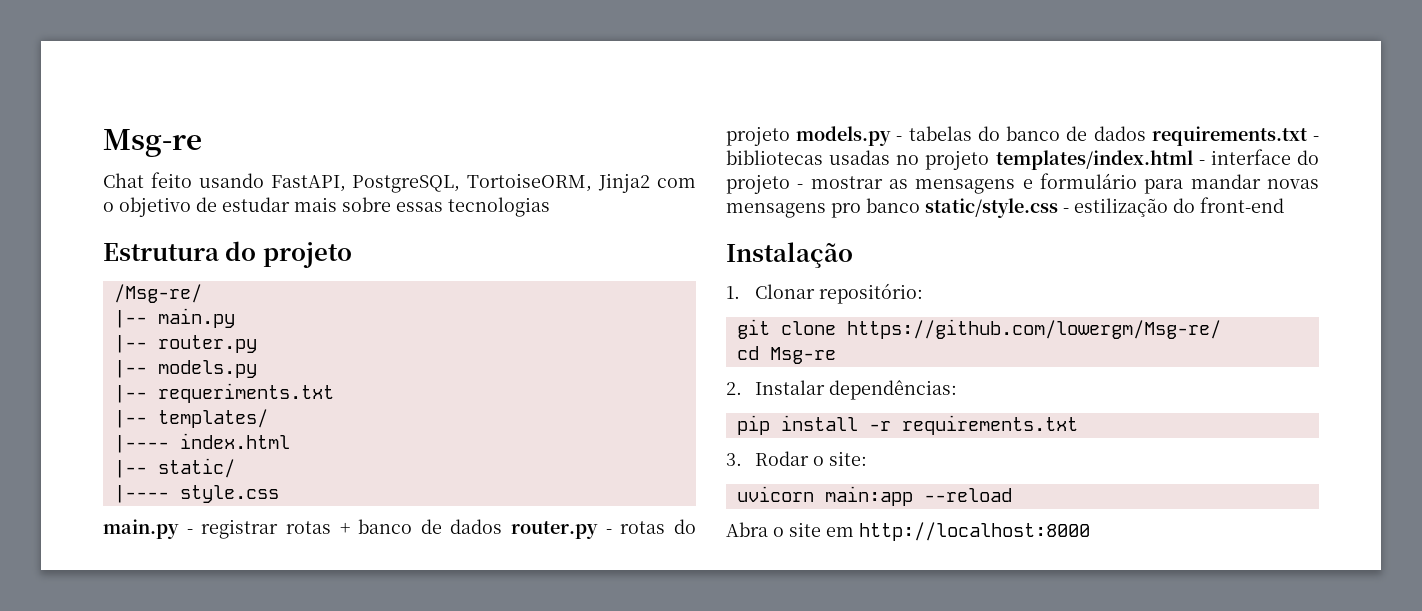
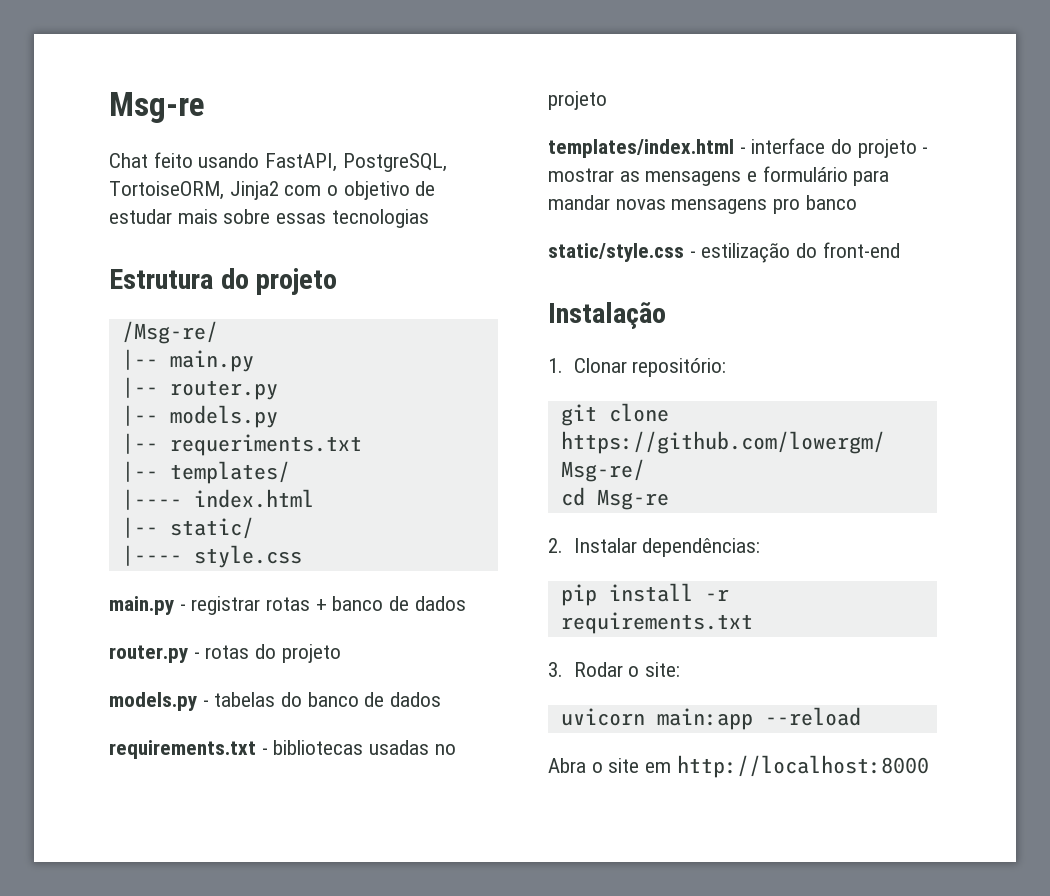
- main.py - registrar rotas + banco de dados router.py - rotas do projeto models.py - tabelas do banco de dados requirements.txt - bibliotecas usadas no projeto templates/index.html - interface do projeto - mostrar as mensagens e formulário para mandar novas mensagens pro banco static/style.css - estilização do front-end
+ main.py - registrar rotas + banco de dados
+ router.py - rotas do projeto
+ models.py - tabelas do banco de dados
+ requirements.txt - bibliotecas usadas no projeto
+ templates/index.html - interface do projeto - mostrar as mensagens e formulário para mandar novas mensagens pro banco
+ static/style.css - estilização do front-end

